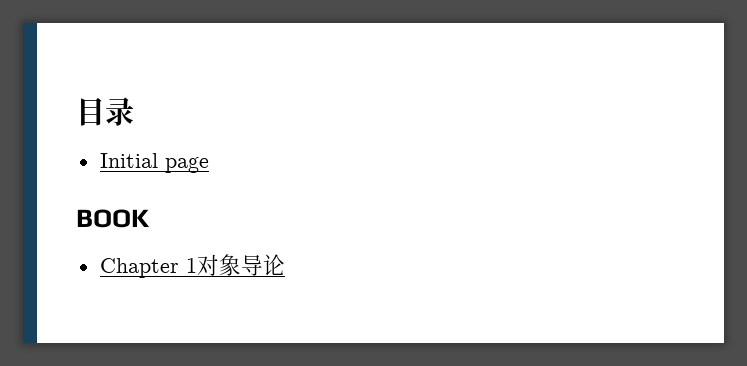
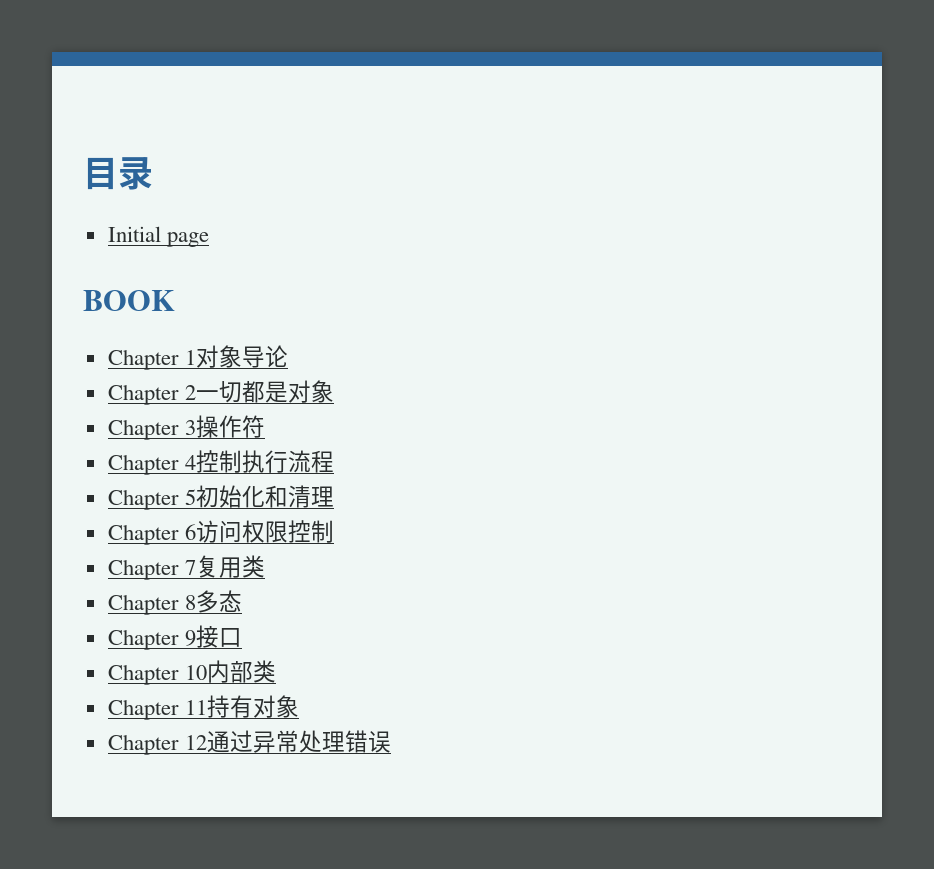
+ Chapter 2一切都是对象
+ Chapter 3操作符
+ Chapter 4控制执行流程
+ Chapter 5初始化和清理
+ Chapter 6访问权限控制
+ Chapter 7复用类
+ Chapter 8多态
+ Chapter 9接口
+ Chapter 10内部类
+ Chapter 11持有对象
+ Chapter 12通过异常处理错误

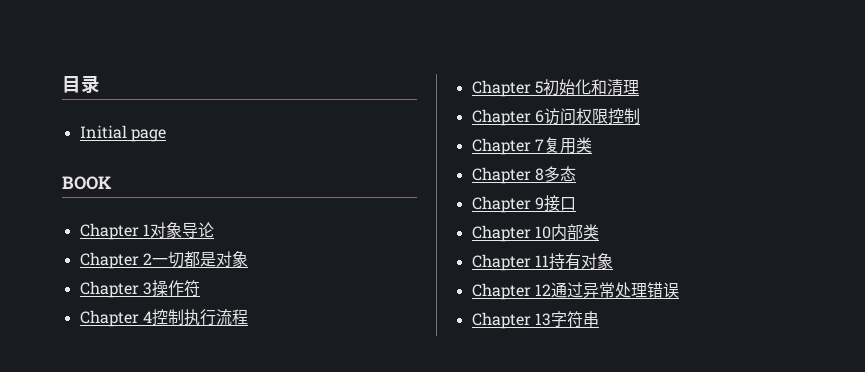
+ Chapter 13字符串

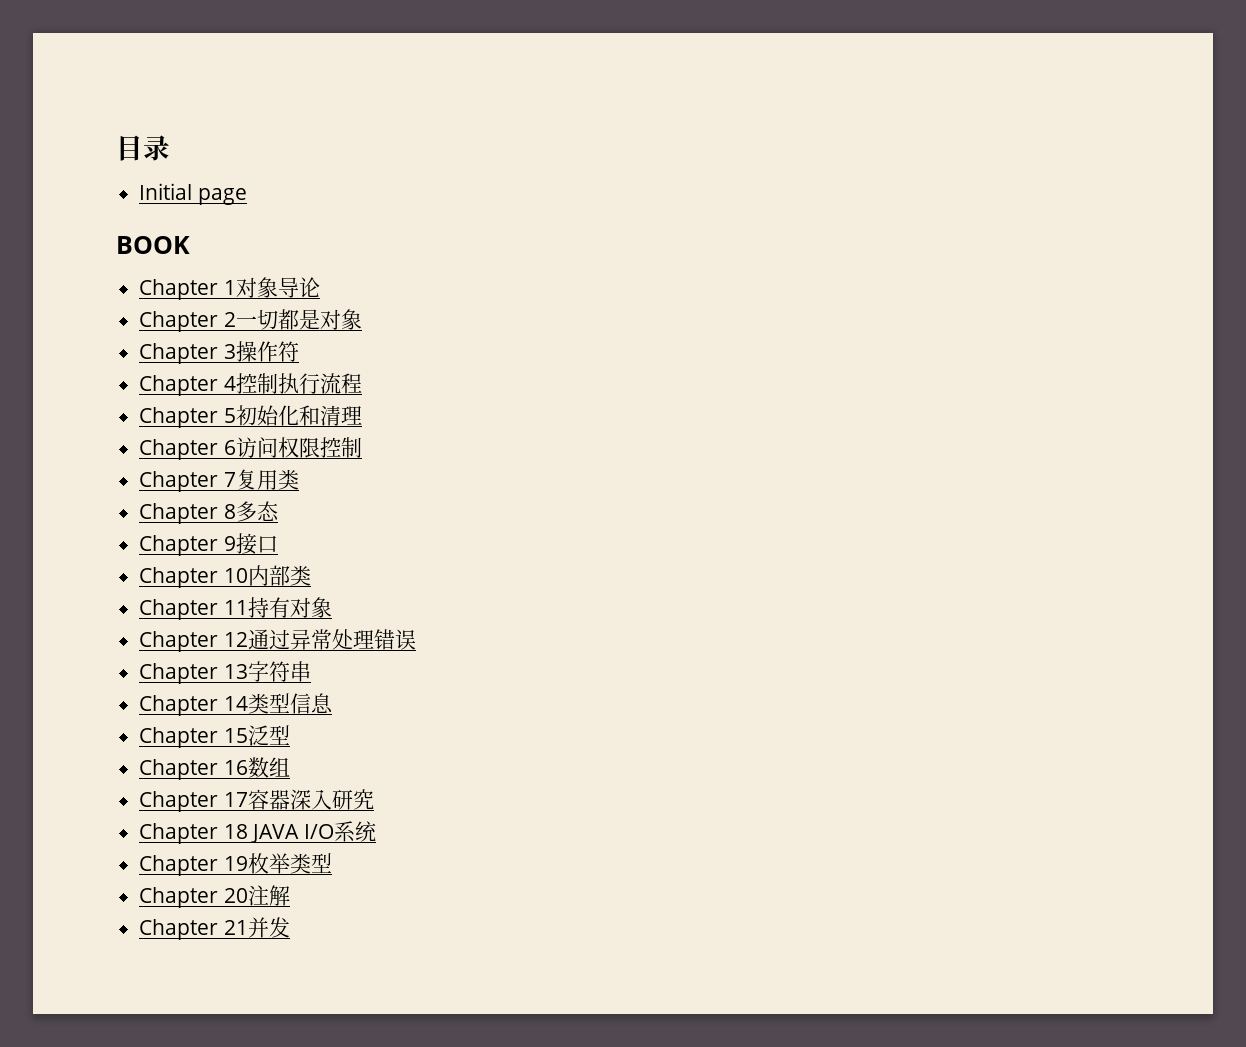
+ Chapter 14类型信息
+ Chapter 15泛型
+ Chapter 16数组
+ Chapter 17容器深入研究
+ Chapter 18 JAVA I/O系统
+ Chapter 19枚举类型
+ Chapter 20注解
+ Chapter 21并发

